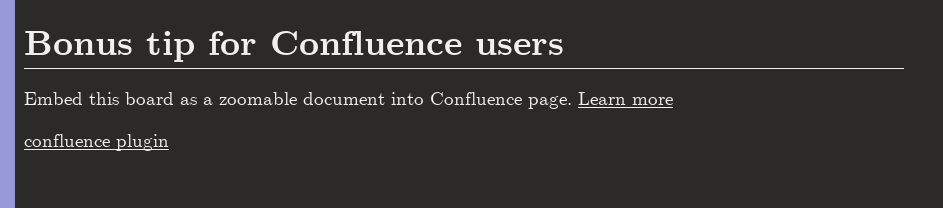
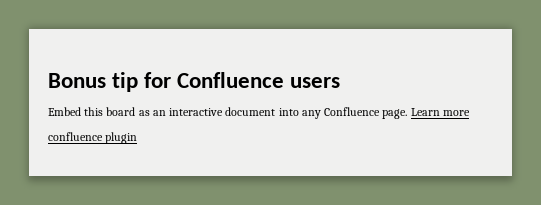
- Embed this board as a zoomable document into Confluence page.
+ Embed this board as an interactive document into any Confluence page.

